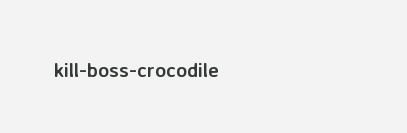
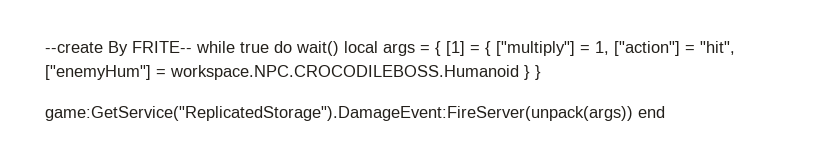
- kill-boss-crocodile
+ --create By FRITE-- while true do wait() local args = { [1] = { ["multiply"] = 1, ["action"] = "hit", ["enemyHum"] = workspace.NPC.CROCODILEBOSS.Humanoid } }
+ game:GetService("ReplicatedStorage").DamageEvent:FireServer(unpack(args)) end

